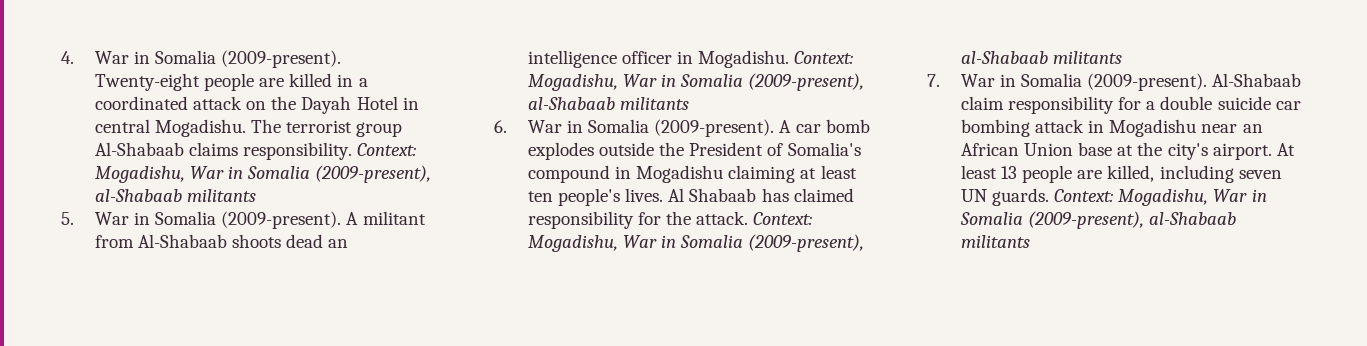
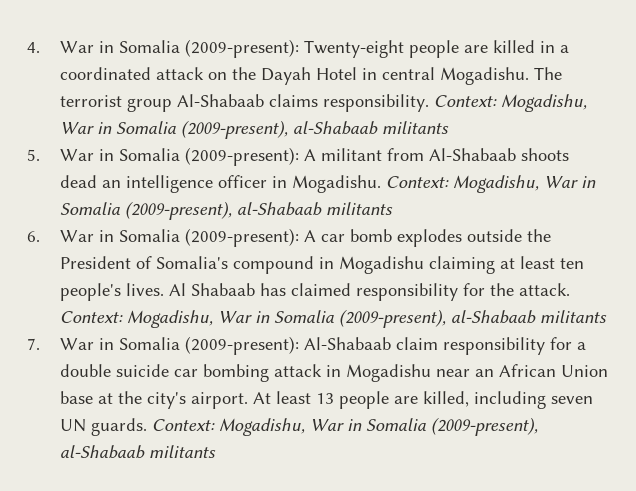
- 4. War in Somalia (2009-present). Twenty-eight people are killed in a coordinated attack on the Dayah Hotel in central Mogadishu.
+ 4. War in Somalia (2009-present): Twenty-eight people are killed in a coordinated attack on the Dayah Hotel in central Mogadishu.
- 5. War in Somalia (2009-present). A militant from Al-Shabaab shoots dead an intelligence officer in Mogadishu.
+ 5. War in Somalia (2009-present): A militant from Al-Shabaab shoots dead an intelligence officer in Mogadishu.
- 6. War in Somalia (2009-present). A car bomb explodes outside the President of Somalia's compound in Mogadishu claiming at least ten people's lives.
+ 6. War in Somalia (2009-present): A car bomb explodes outside the President of Somalia's compound in Mogadishu claiming at least ten people's lives.
- 7. War in Somalia (2009-present). Al-Shabaab claim responsibility for a double suicide car bombing attack in Mogadishu near an African Union base at the city's airport.
+ 7. War in Somalia (2009-present): Al-Shabaab claim responsibility for a double suicide car bombing attack in Mogadishu near an African Union base at the city's airport.

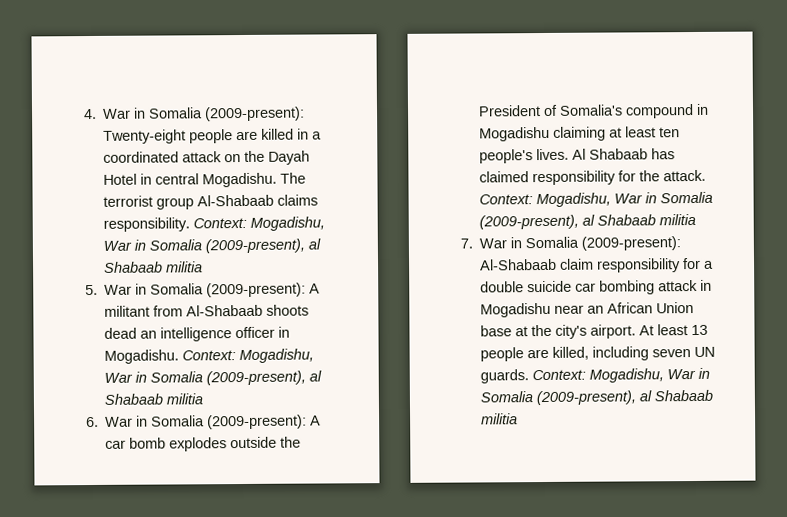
- The terrorist group Al-Shabaab claims responsibility. Context: Mogadishu, War in Somalia (2009-present), al-Shabaab militants
+ The terrorist group Al-Shabaab claims responsibility. Context: Mogadishu, War in Somalia (2009-present), al Shabaab militia
- 5. War in Somalia (2009-present): A militant from Al-Shabaab shoots dead an intelligence officer in Mogadishu. Context: Mogadishu, War in Somalia (2009-present), al-Shabaab militants
+ 5. War in Somalia (2009-present): A militant from Al-Shabaab shoots dead an intelligence officer in Mogadishu. Context: Mogadishu, War in Somalia (2009-present), al Shabaab militia
- Al Shabaab has claimed responsibility for the attack. Context: Mogadishu, War in Somalia (2009-present), al-Shabaab militants
+ Al Shabaab has claimed responsibility for the attack. Context: Mogadishu, War in Somalia (2009-present), al Shabaab militia
- At least 13 people are killed, including seven UN guards. Context: Mogadishu, War in Somalia (2009-present), al-Shabaab militants
+ At least 13 people are killed, including seven UN guards. Context: Mogadishu, War in Somalia (2009-present), al Shabaab militia

